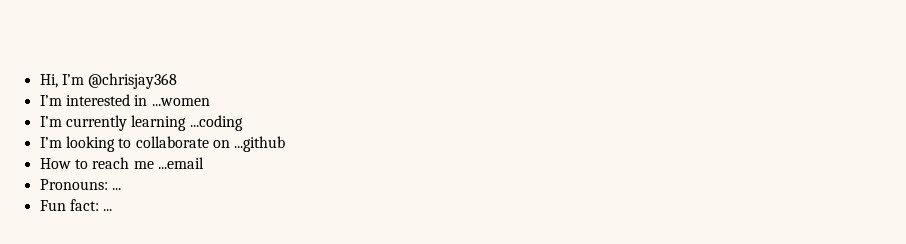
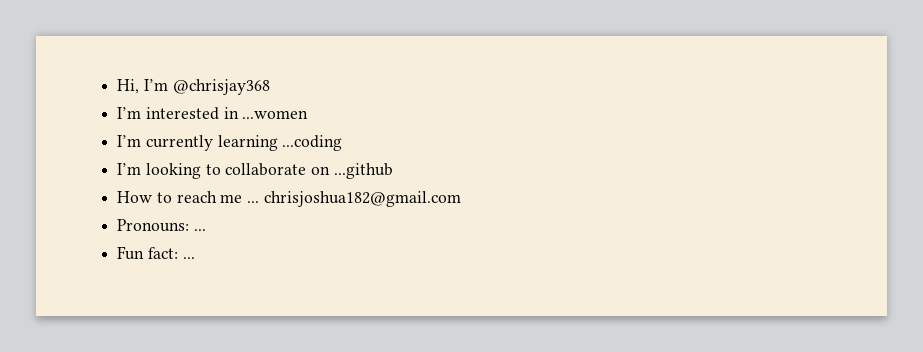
- How to reach me ...email
+ How to reach me ... chrisjoshua182@gmail.com

